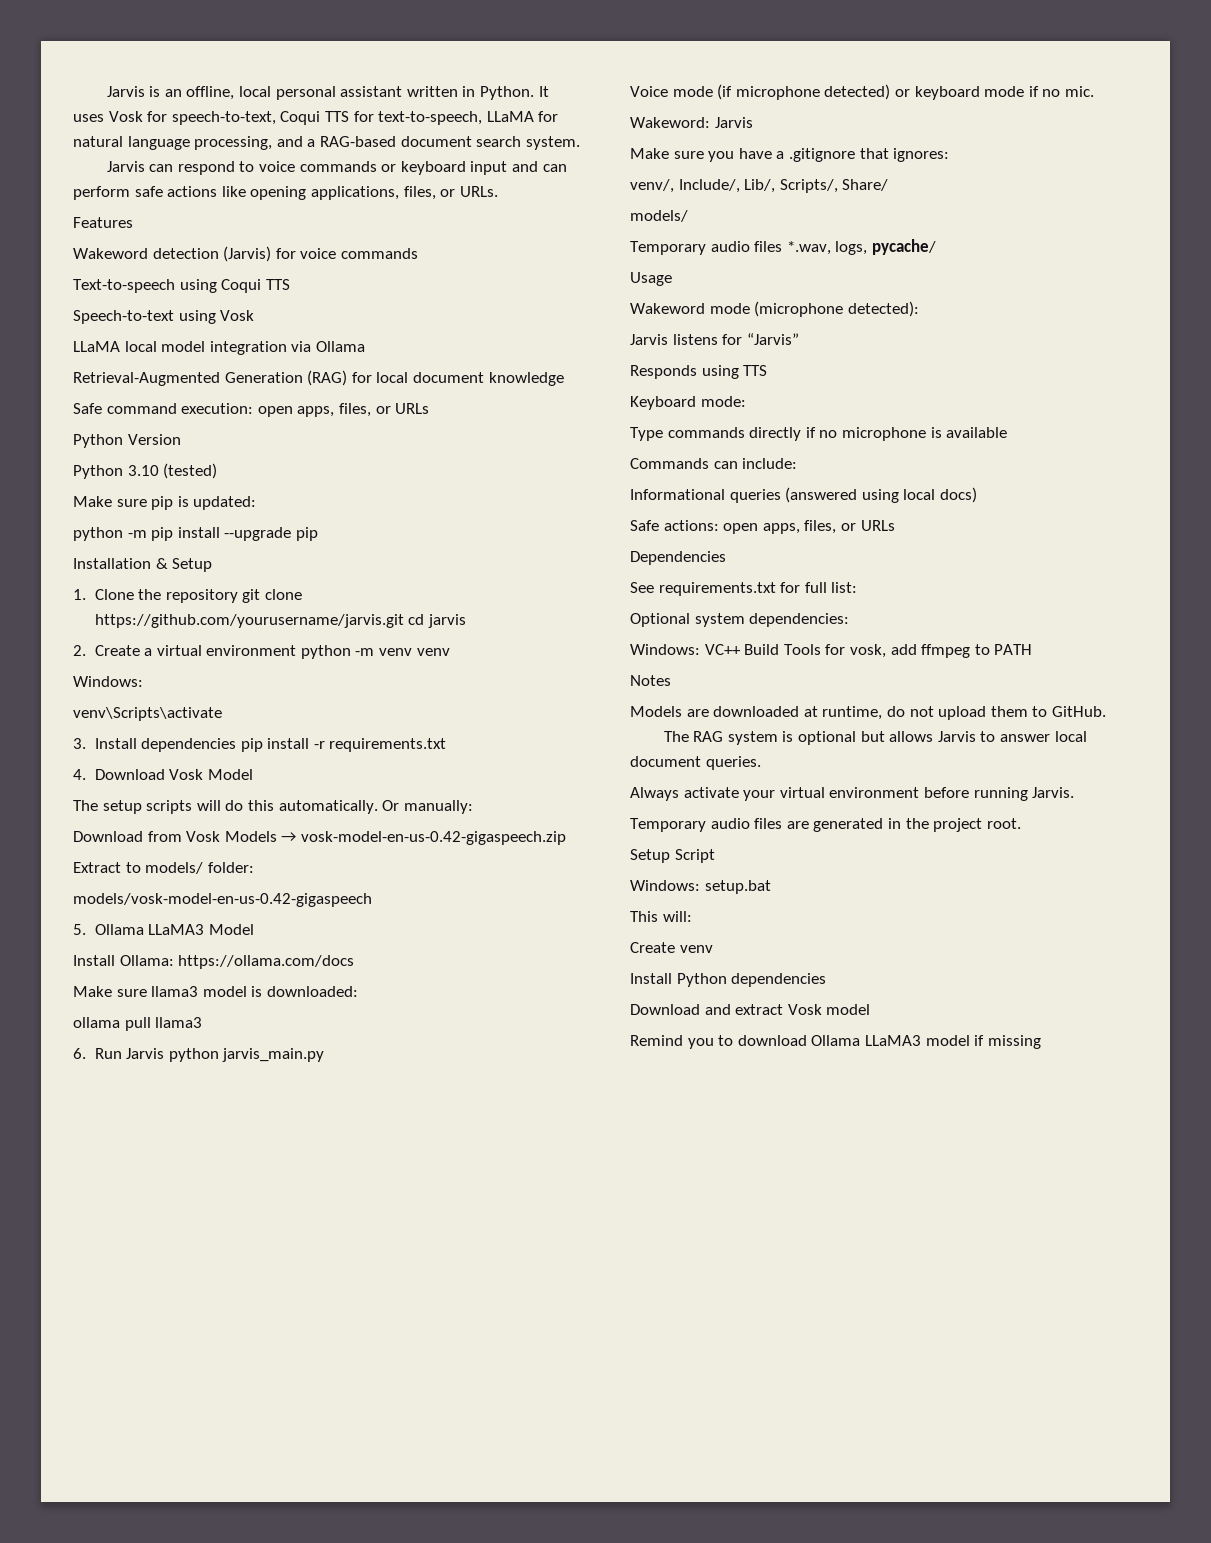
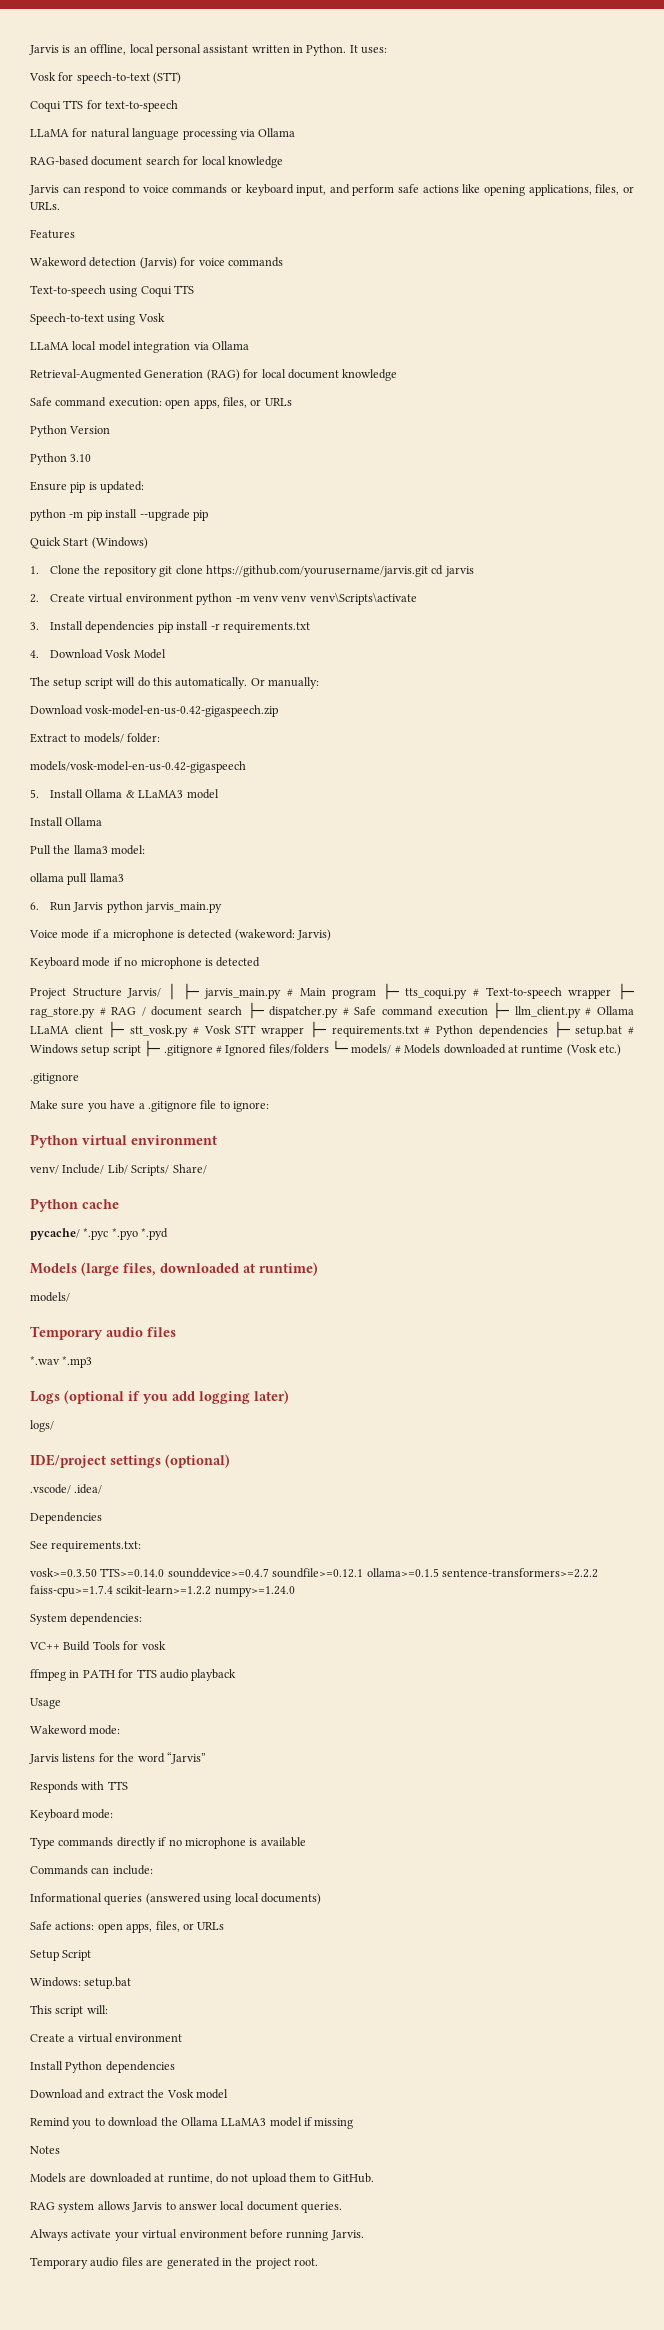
- It uses Vosk for speech-to-text, Coqui TTS for text-to-speech, LLaMA for natural language processing, and a RAG-based document search system.
+ It uses:
+ Vosk for speech-to-text (STT)
+ Coqui TTS for text-to-speech
+ LLaMA for natural language processing via Ollama
+ RAG-based document search for local knowledge
- Jarvis can respond to voice commands or keyboard input and can perform safe actions like opening applications, files, or URLs.
+ Jarvis can respond to voice commands or keyboard input, and perform safe actions like opening applications, files, or URLs.
- Python 3.10 (tested)
- Make sure pip is updated:
+ Python 3.10
+ Ensure pip is updated:
- Installation & Setup
+ Quick Start (Windows)
- 2. Create a virtual environment python -m venv venv
- Windows:
- venv\Scripts\activate
+ 2. Create virtual environment python -m venv venv venv\Scripts\activate
- The setup scripts will do this automatically.
+ The setup script will do this automatically.
- Download from Vosk Models → vosk-model-en-us-0.42-gigaspeech.zip
+ Download vosk-model-en-us-0.42-gigaspeech.zip
- 5. Ollama LLaMA3 Model
- Install Ollama: https://ollama.com/docs
- Make sure llama3 model is downloaded:
+ 5. Install Ollama & LLaMA3 model
+ Install Ollama
+ Pull the llama3 model:
- Voice mode (if microphone detected) or keyboard mode if no mic.
- Wakeword: Jarvis
+ Voice mode if a microphone is detected (wakeword: Jarvis)
+ Keyboard mode if no microphone is detected
+ Project Structure Jarvis/ │ ├─ jarvis_main.py # Main program ├─ tts_coqui.py # Text-to-speech wrapper ├─ rag_store.py # RAG / document search ├─ dispatcher.py # Safe command execution ├─ llm_client.py # Ollama LLaMA client ├─ stt_vosk.py # Vosk STT wrapper ├─ requirements.txt # Python dependencies ├─ setup.bat # Windows setup script ├─ .gitignore # Ignored files/folders └─ models/ # Models downloaded at runtime (Vosk etc.)
+ .gitignore
- Make sure you have a .gitignore that ignores:
- venv/, Include/, Lib/, Scripts/, Share/
+ Make sure you have a .gitignore file to ignore:
+ Python virtual environment
+ venv/ Include/ Lib/ Scripts/ Share/
+ Python cache
+ pycache/ *.pyc *.pyo *.pyd
+ Models (large files, downloaded at runtime)
  models/
- Temporary audio files *.wav, logs, pycache/
+ Temporary audio files
+ *.wav *.mp3
+ Logs (optional if you add logging later)
+ logs/
+ IDE/project settings (optional)
+ .vscode/ .idea/
+ Dependencies
+ See requirements.txt:
+ vosk>=0.3.50 TTS>=0.14.0 sounddevice>=0.4.7 soundfile>=0.12.1 ollama>=0.1.5 sentence-transformers>=2.2.2 faiss-cpu>=1.7.4 scikit-learn>=1.2.2 numpy>=1.24.0
+ System dependencies:
+ VC++ Build Tools for vosk
+ ffmpeg in PATH for TTS audio playback
- Wakeword mode (microphone detected):
+ Wakeword mode:
- Jarvis listens for “Jarvis”
+ Jarvis listens for the word “Jarvis”
- Responds using TTS
+ Responds with TTS
- Informational queries (answered using local docs)
+ Informational queries (answered using local documents)
- Dependencies
- See requirements.txt for full list:
- Optional system dependencies:
- Windows: VC++ Build Tools for vosk, add ffmpeg to PATH
+ Setup Script
+ Windows: setup.bat
+ This script will:
+ Create a virtual environment
+ Install Python dependencies
+ Download and extract the Vosk model
+ Remind you to download the Ollama LLaMA3 model if missing
- The RAG system is optional but allows Jarvis to answer local document queries.
+ RAG system allows Jarvis to answer local document queries.
- Setup Script
- Windows: setup.bat
- This will:
- Create venv
- Install Python dependencies
- Download and extract Vosk model
- Remind you to download Ollama LLaMA3 model if missing

